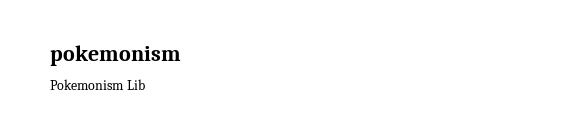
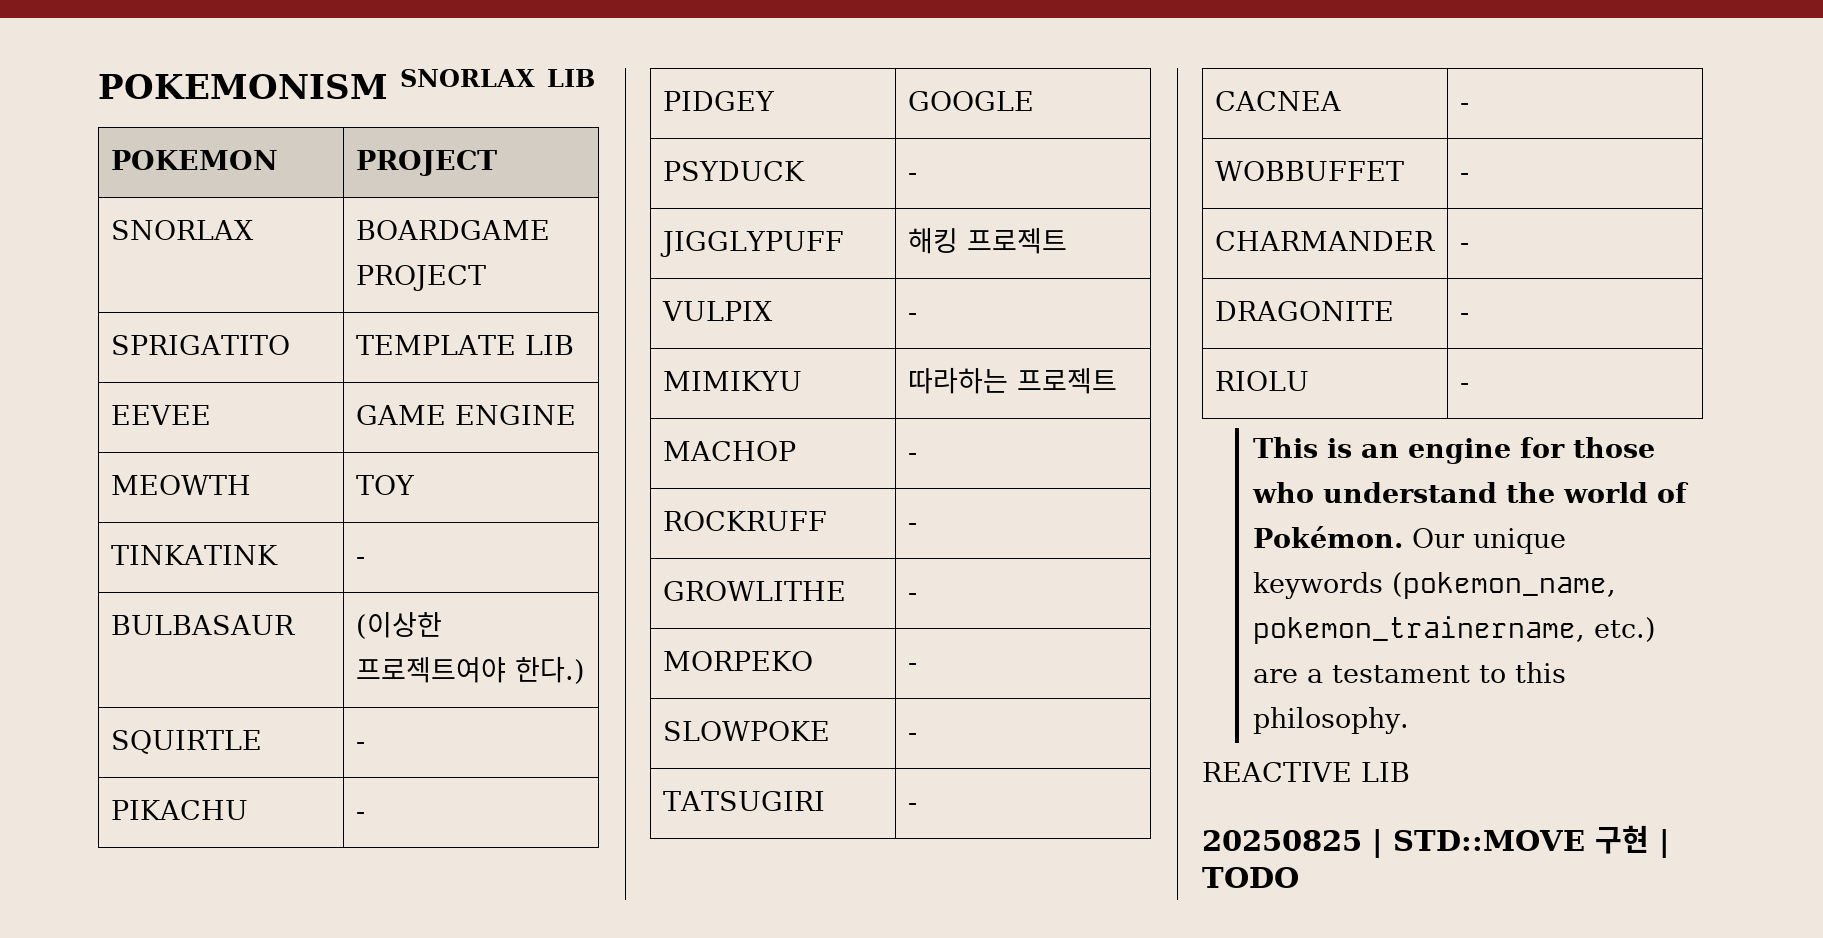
- pokemonism
- Pokemonism Lib
+ POKEMONISM SNORLAX LIB
+ POKEMON | PROJECT
+ SNORLAX | BOARDGAME PROJECT
+ SPRIGATITO | TEMPLATE LIB
+ EEVEE | GAME ENGINE
+ MEOWTH | TOY
+ TINKATINK | -
+ BULBASAUR | (이상한 프로젝트여야 한다.)
+ SQUIRTLE | -
+ PIKACHU | -
+ PIDGEY | GOOGLE
+ PSYDUCK | -
+ JIGGLYPUFF | 해킹 프로젝트
+ VULPIX | -
+ MIMIKYU | 따라하는 프로젝트
+ MACHOP | -
+ ROCKRUFF | -
+ GROWLITHE | -
+ MORPEKO | -
+ SLOWPOKE | -
+ TATSUGIRI | -
+ CACNEA | -
+ WOBBUFFET | -
+ CHARMANDER | -
+ DRAGONITE | -
+ RIOLU | -
+ This is an engine for those who understand the world of Pokémon. Our unique keywords (pokemon_name, pokemon_trainername, etc.) are a testament to this philosophy.
+ REACTIVE LIB
+ 20250825 | STD::MOVE 구현 | TODO

